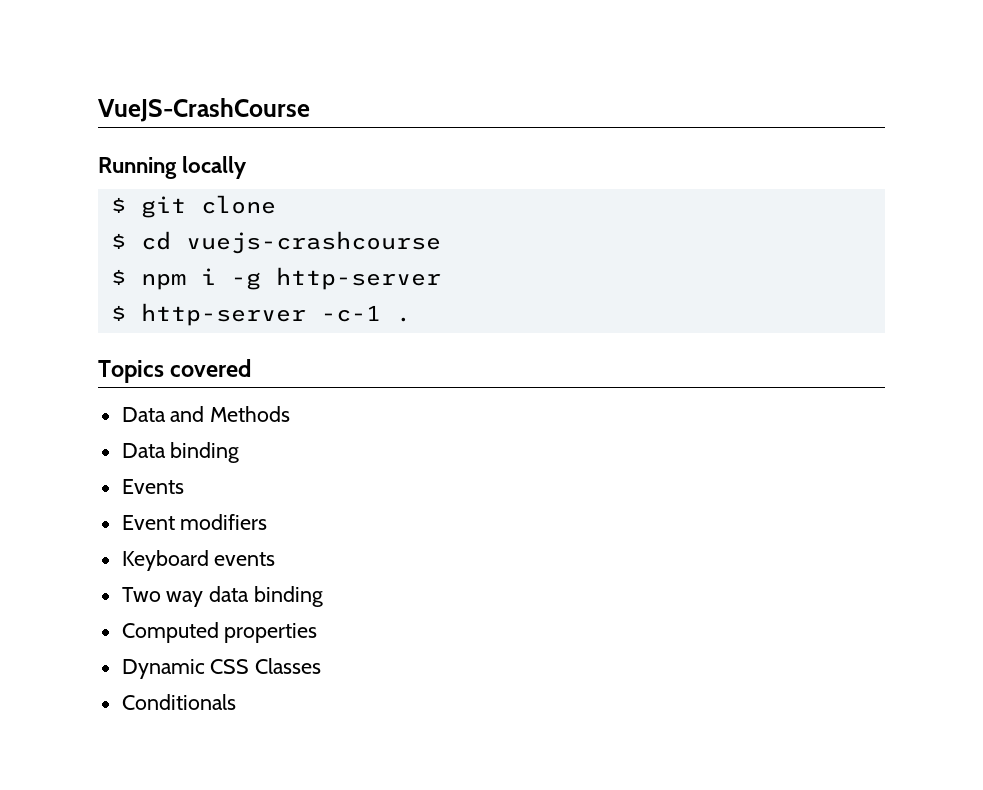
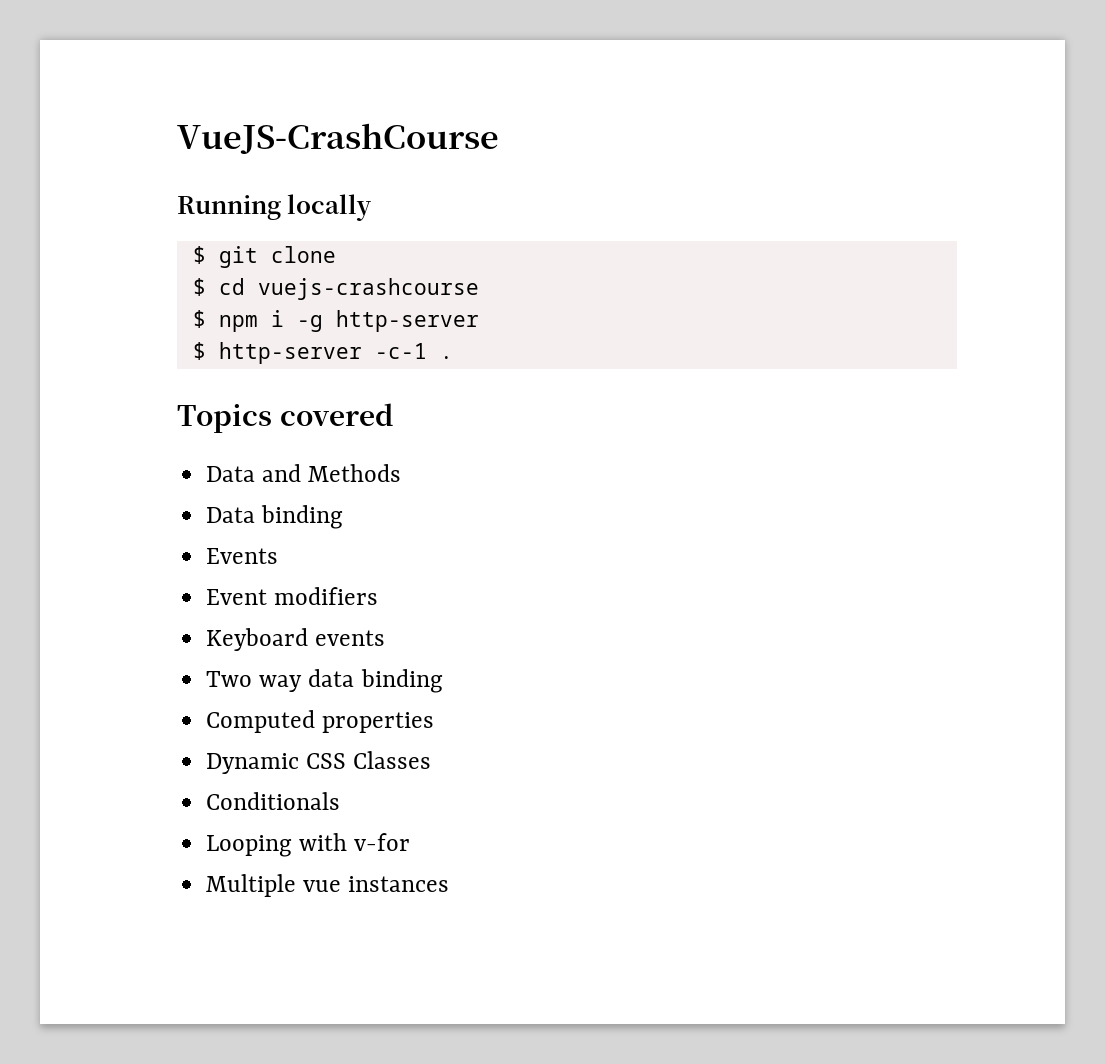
+ Looping with v-for
+ Multiple vue instances

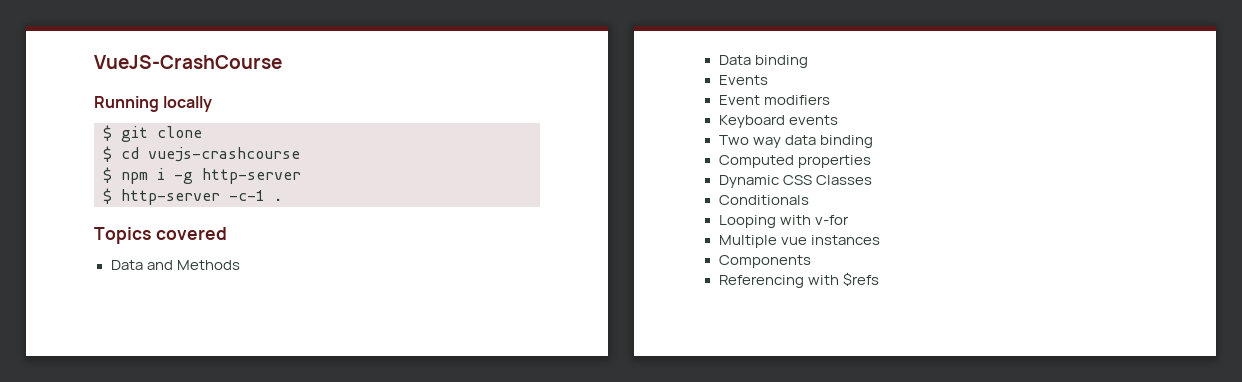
+ Components
+ Referencing with $refs

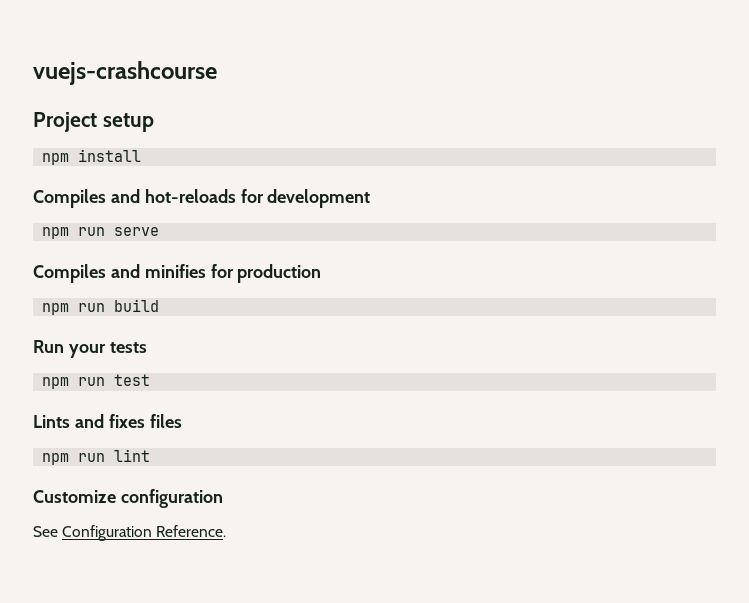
- VueJS-CrashCourse
- Running locally
- $ git clone
- $ cd vuejs-crashcourse
- $ npm i -g http-server
- $ http-server -c-1 .
- Topics covered
- Data and Methods
- Data binding
- Events
- Event modifiers
- Keyboard events
- Two way data binding
- Computed properties
- Dynamic CSS Classes
- Conditionals
- Looping with v-for
- Multiple vue instances
- Components
- Referencing with $refs
+ vuejs-crashcourse
+ Project setup
+ npm install
+ Compiles and hot-reloads for development
+ npm run serve
+ Compiles and minifies for production
+ npm run build
+ Run your tests
+ npm run test
+ Lints and fixes files
+ npm run lint
+ Customize configuration
+ See Configuration Reference.

